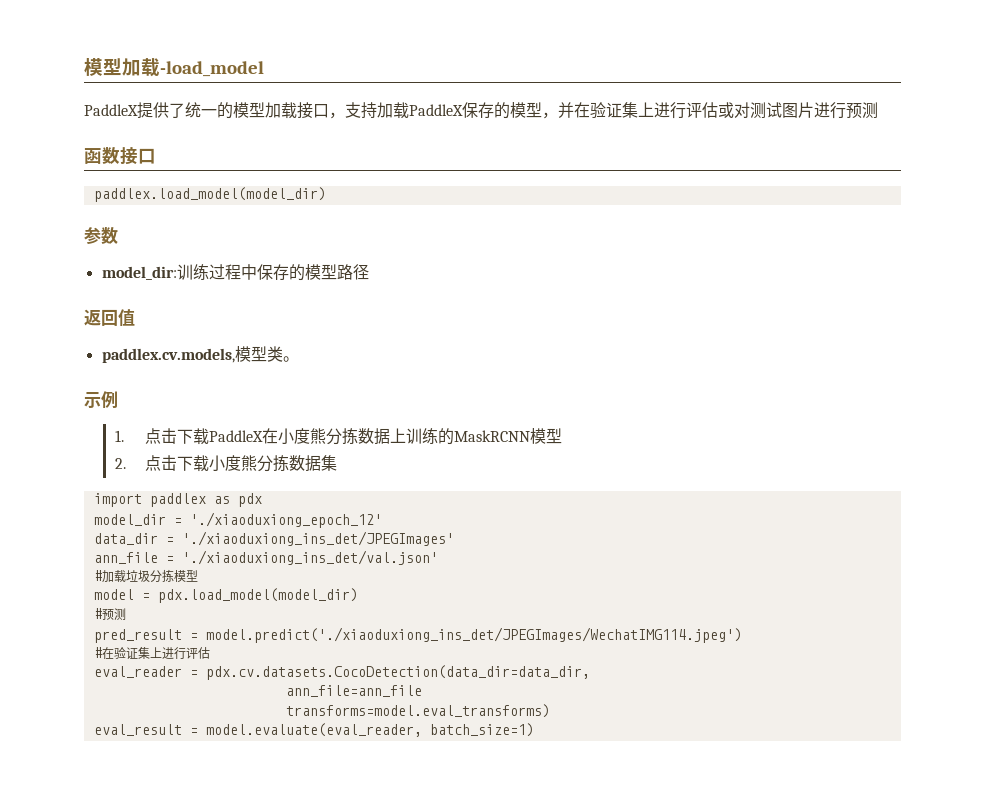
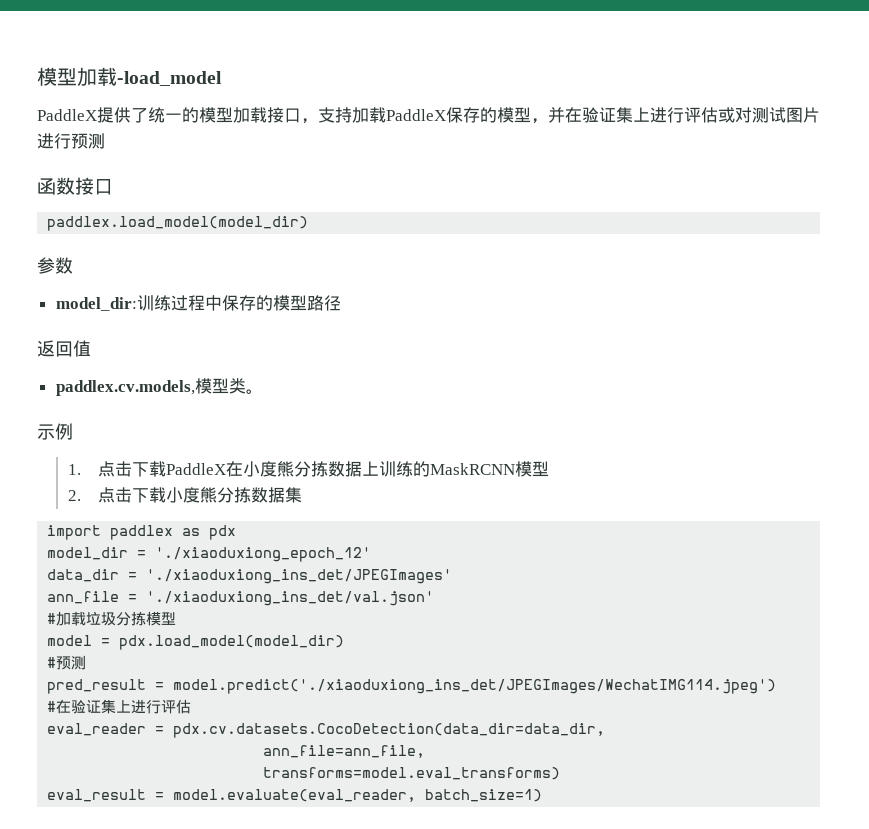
- ann_file=ann_file
+ ann_file=ann_file,

